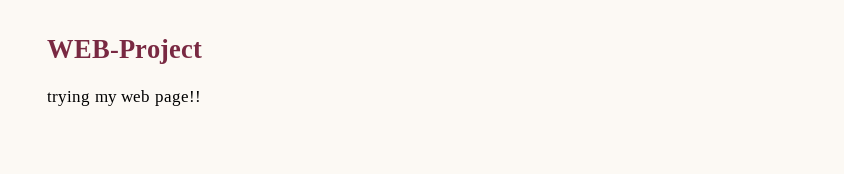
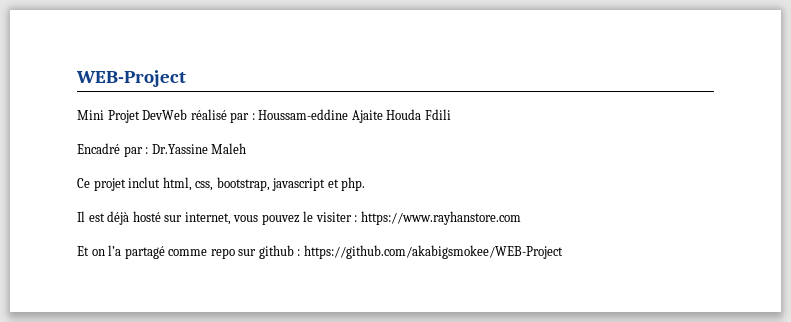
- trying my web page!!
+ Mini Projet DevWeb réalisé par : Houssam-eddine Ajaite Houda Fdili
+ Encadré par : Dr.Yassine Maleh
+ Ce projet inclut html, css, bootstrap, javascript et php.
+ Il est déjà hosté sur internet, vous pouvez le visiter : https://www.rayhanstore.com
+ Et on l’a partagé comme repo sur github : https://github.com/akabigsmokee/WEB-Project

